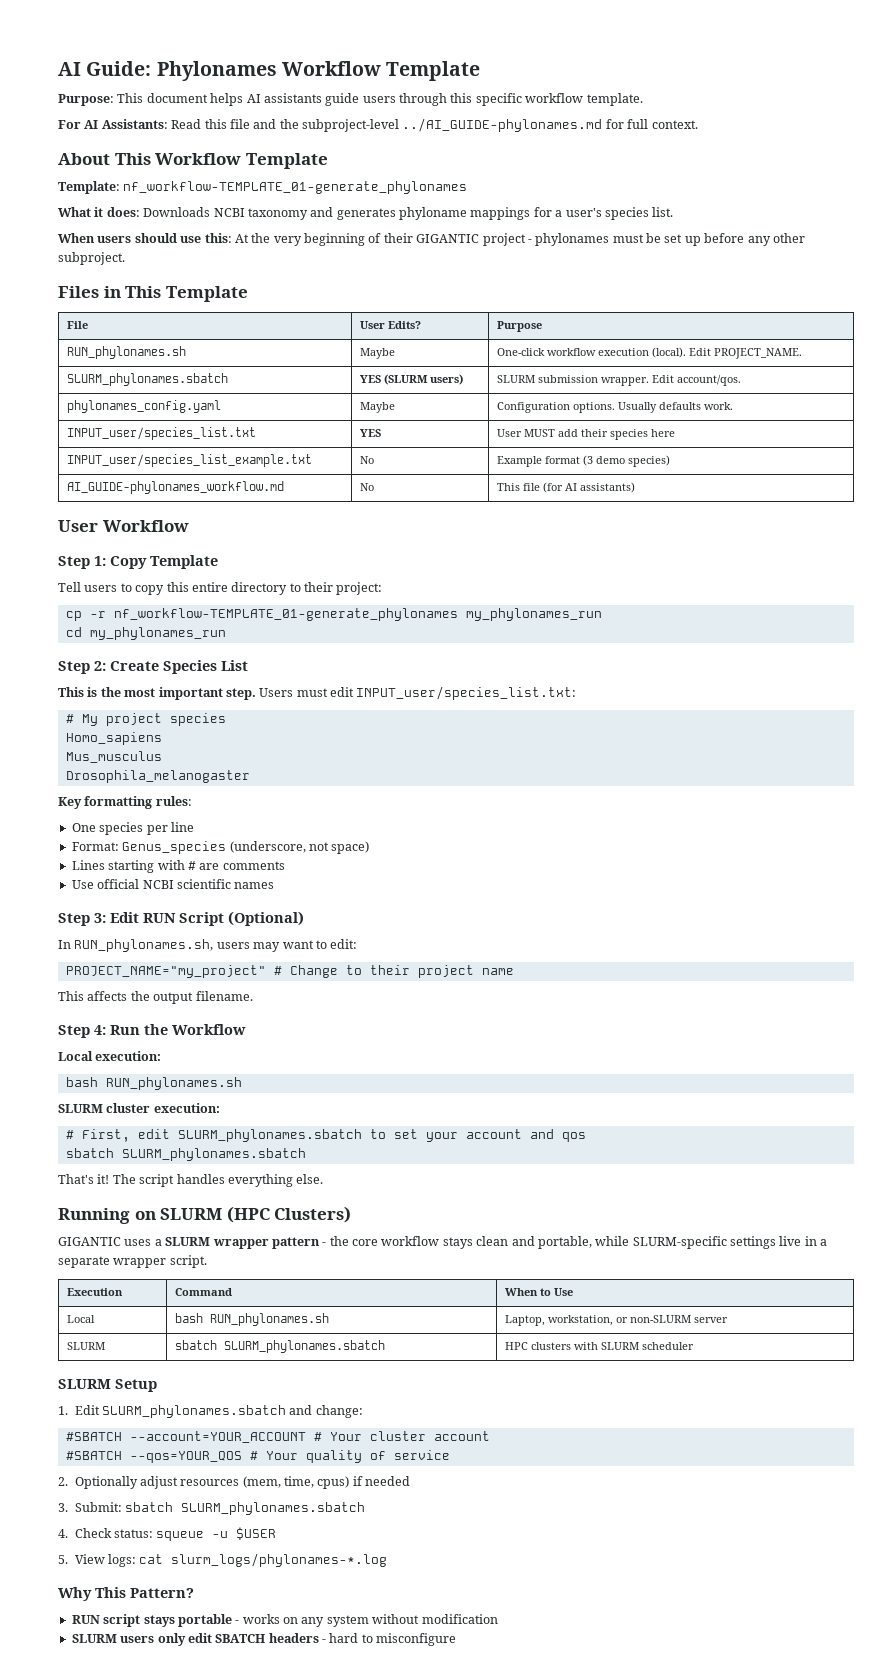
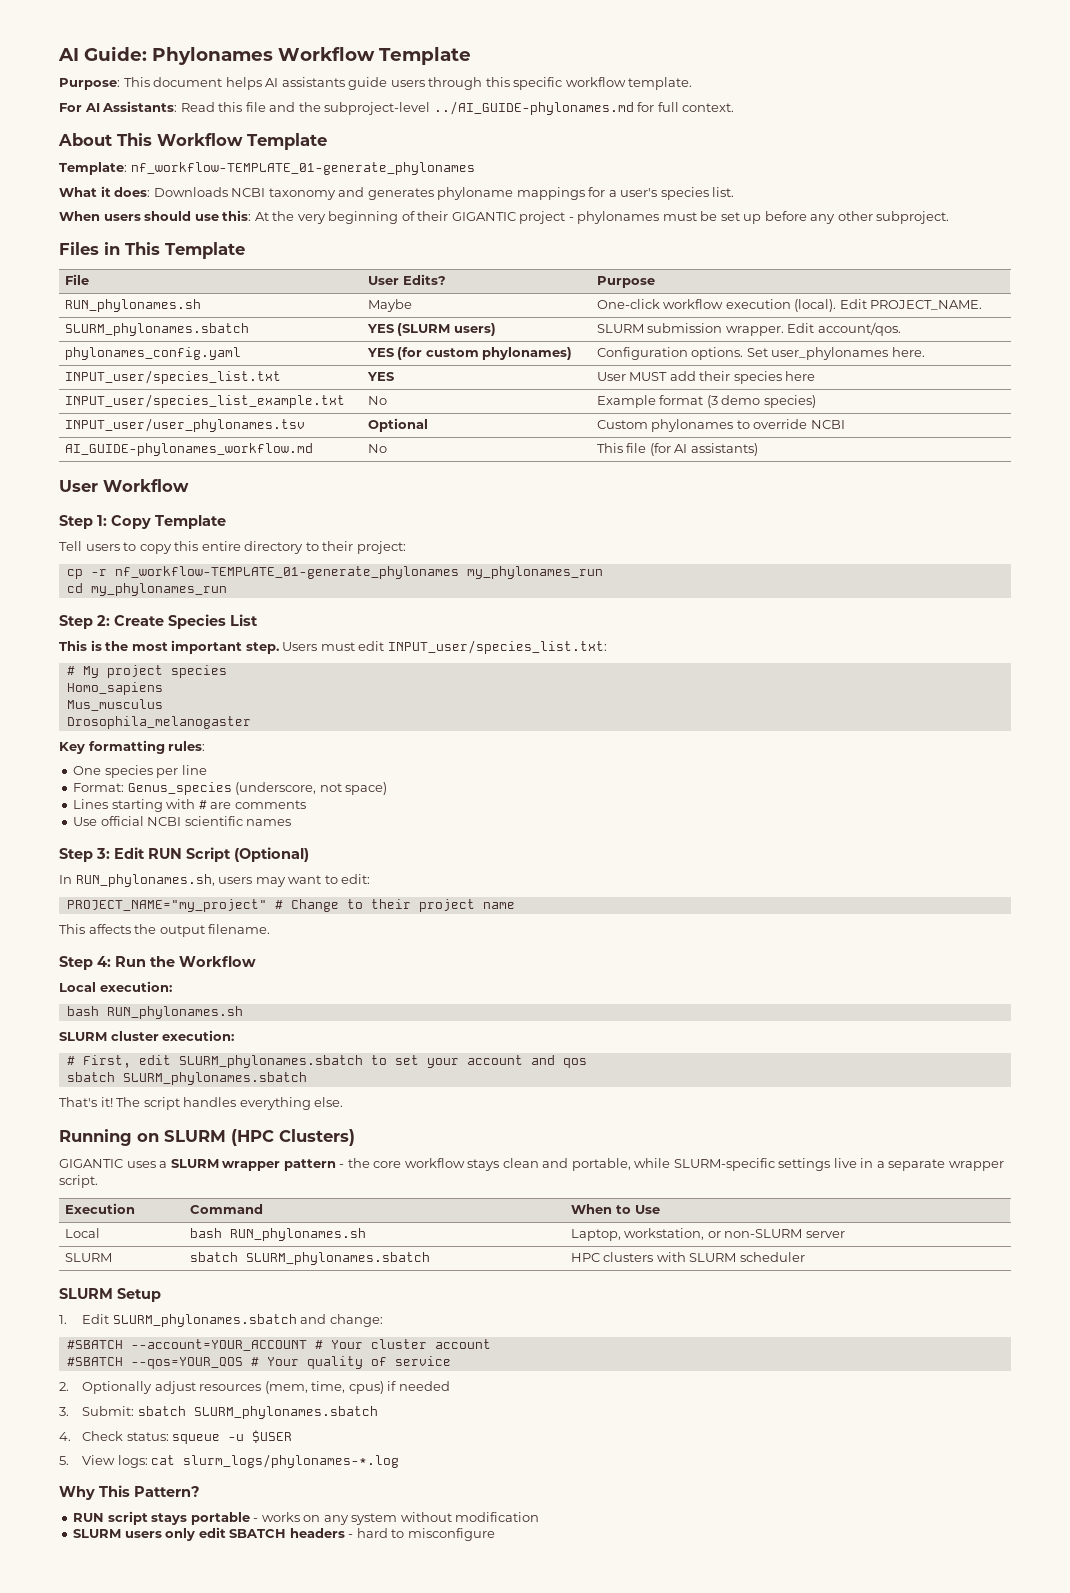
- phylonames_config.yaml | Maybe | Configuration options. Usually defaults work.
+ phylonames_config.yaml | YES (for custom phylonames) | Configuration options. Set user_phylonames here.
+ INPUT_user/user_phylonames.tsv | Optional | Custom phylonames to override NCBI

